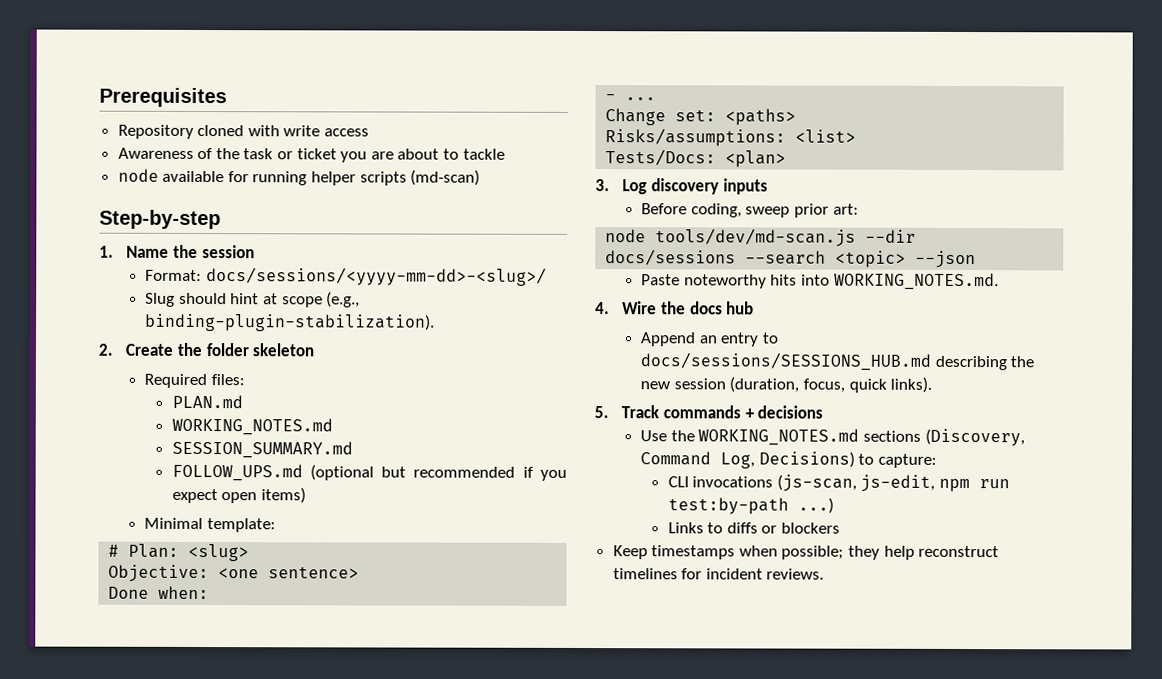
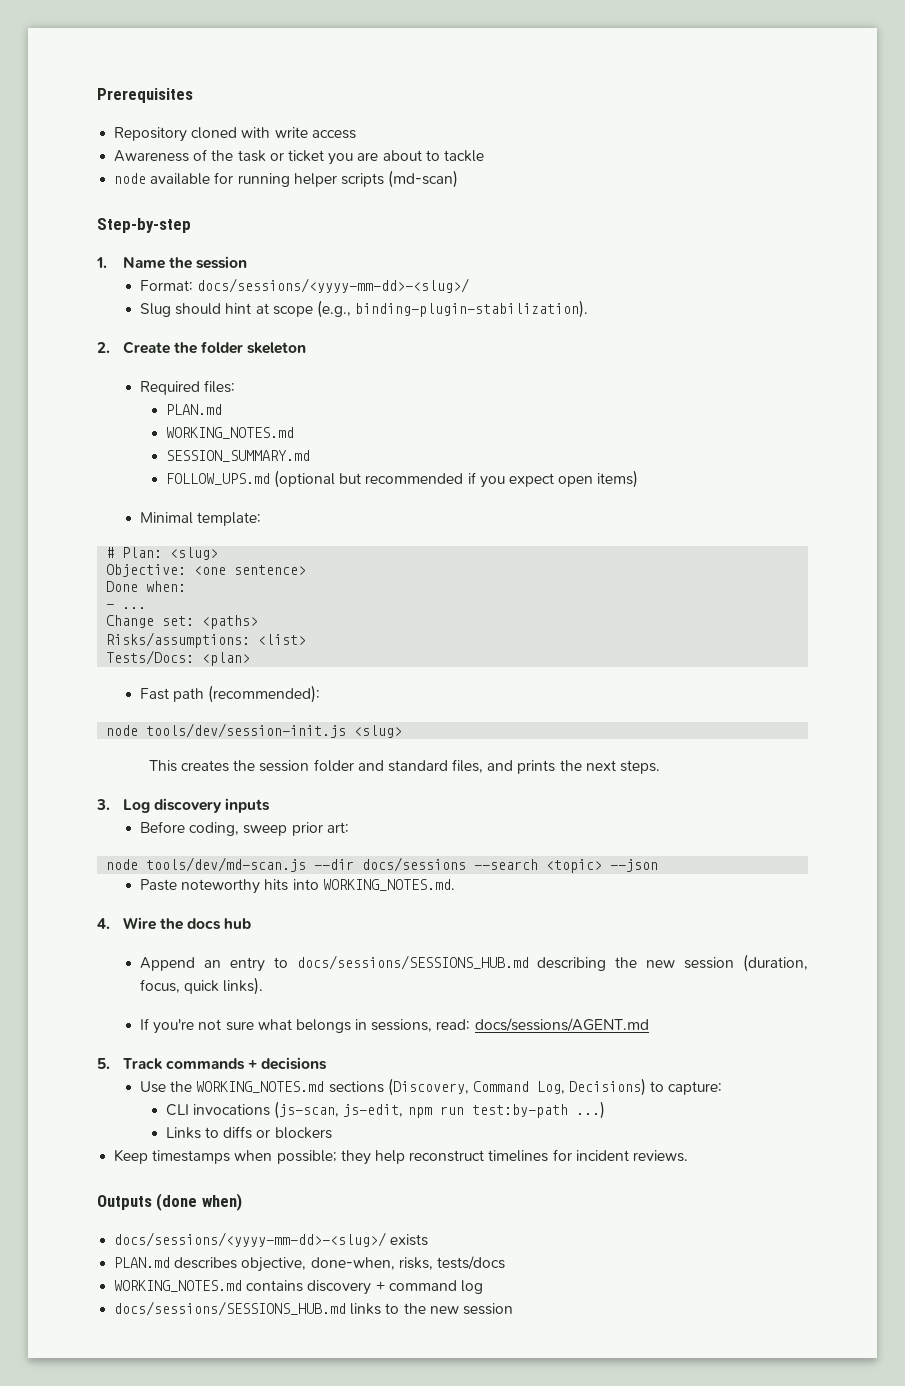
+ Fast path (recommended):
+ node tools/dev/session-init.js <slug>
+ This creates the session folder and standard files, and prints the next steps.
+ If you're not sure what belongs in sessions, read: docs/sessions/AGENT.md
+ Outputs (done when)
+ docs/sessions/<yyyy-mm-dd>-<slug>/ exists
+ PLAN.md describes objective, done-when, risks, tests/docs
+ WORKING_NOTES.md contains discovery + command log
+ docs/sessions/SESSIONS_HUB.md links to the new session

